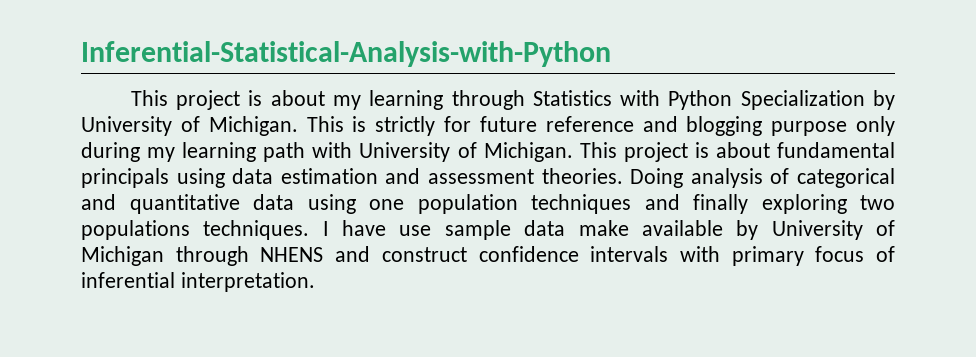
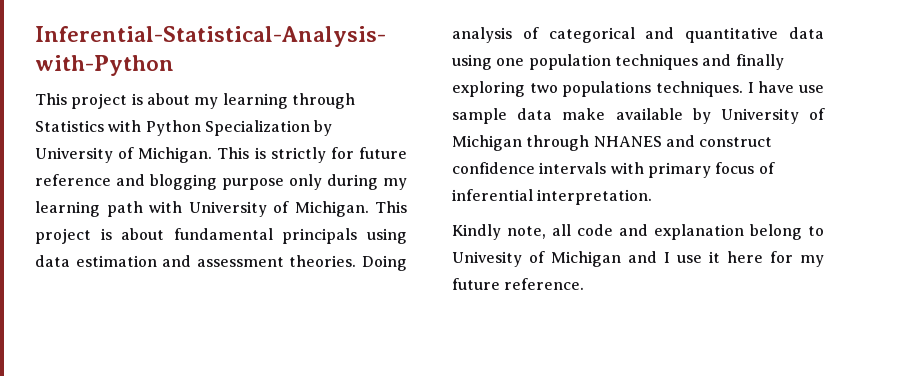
- I have use sample data make available by University of Michigan through NHENS and construct confidence intervals with primary focus of inferential interpretation.
+ I have use sample data make available by University of Michigan through NHANES and construct confidence intervals with primary focus of inferential interpretation.
+ Kindly note, all code and explanation belong to Univesity of Michigan and I use it here for my future reference.

